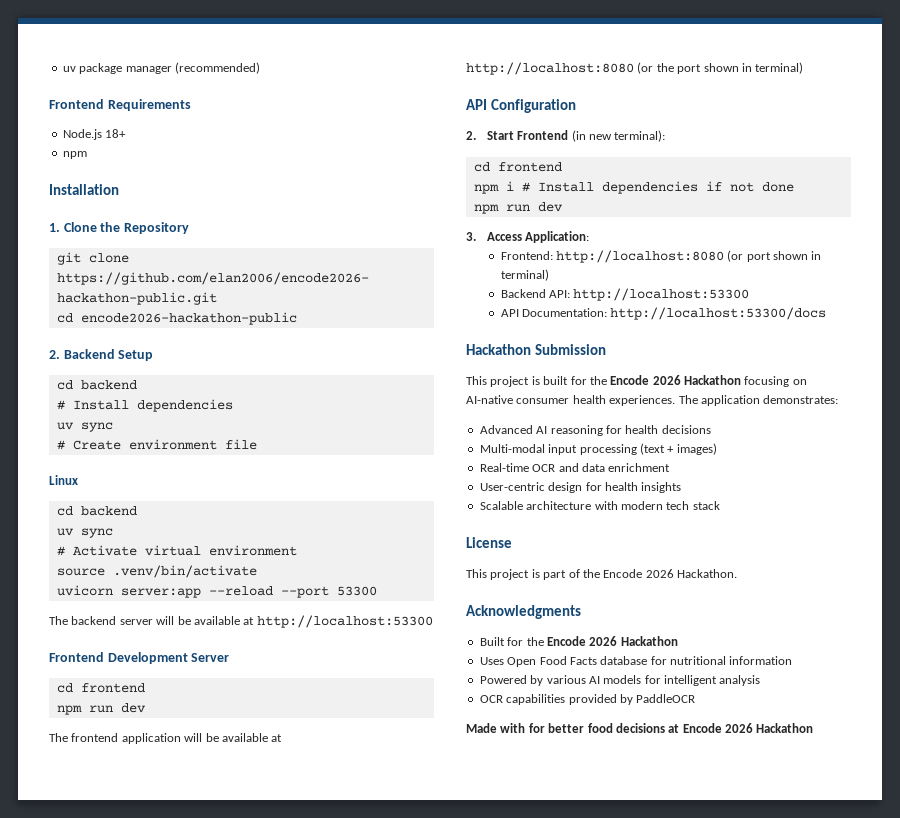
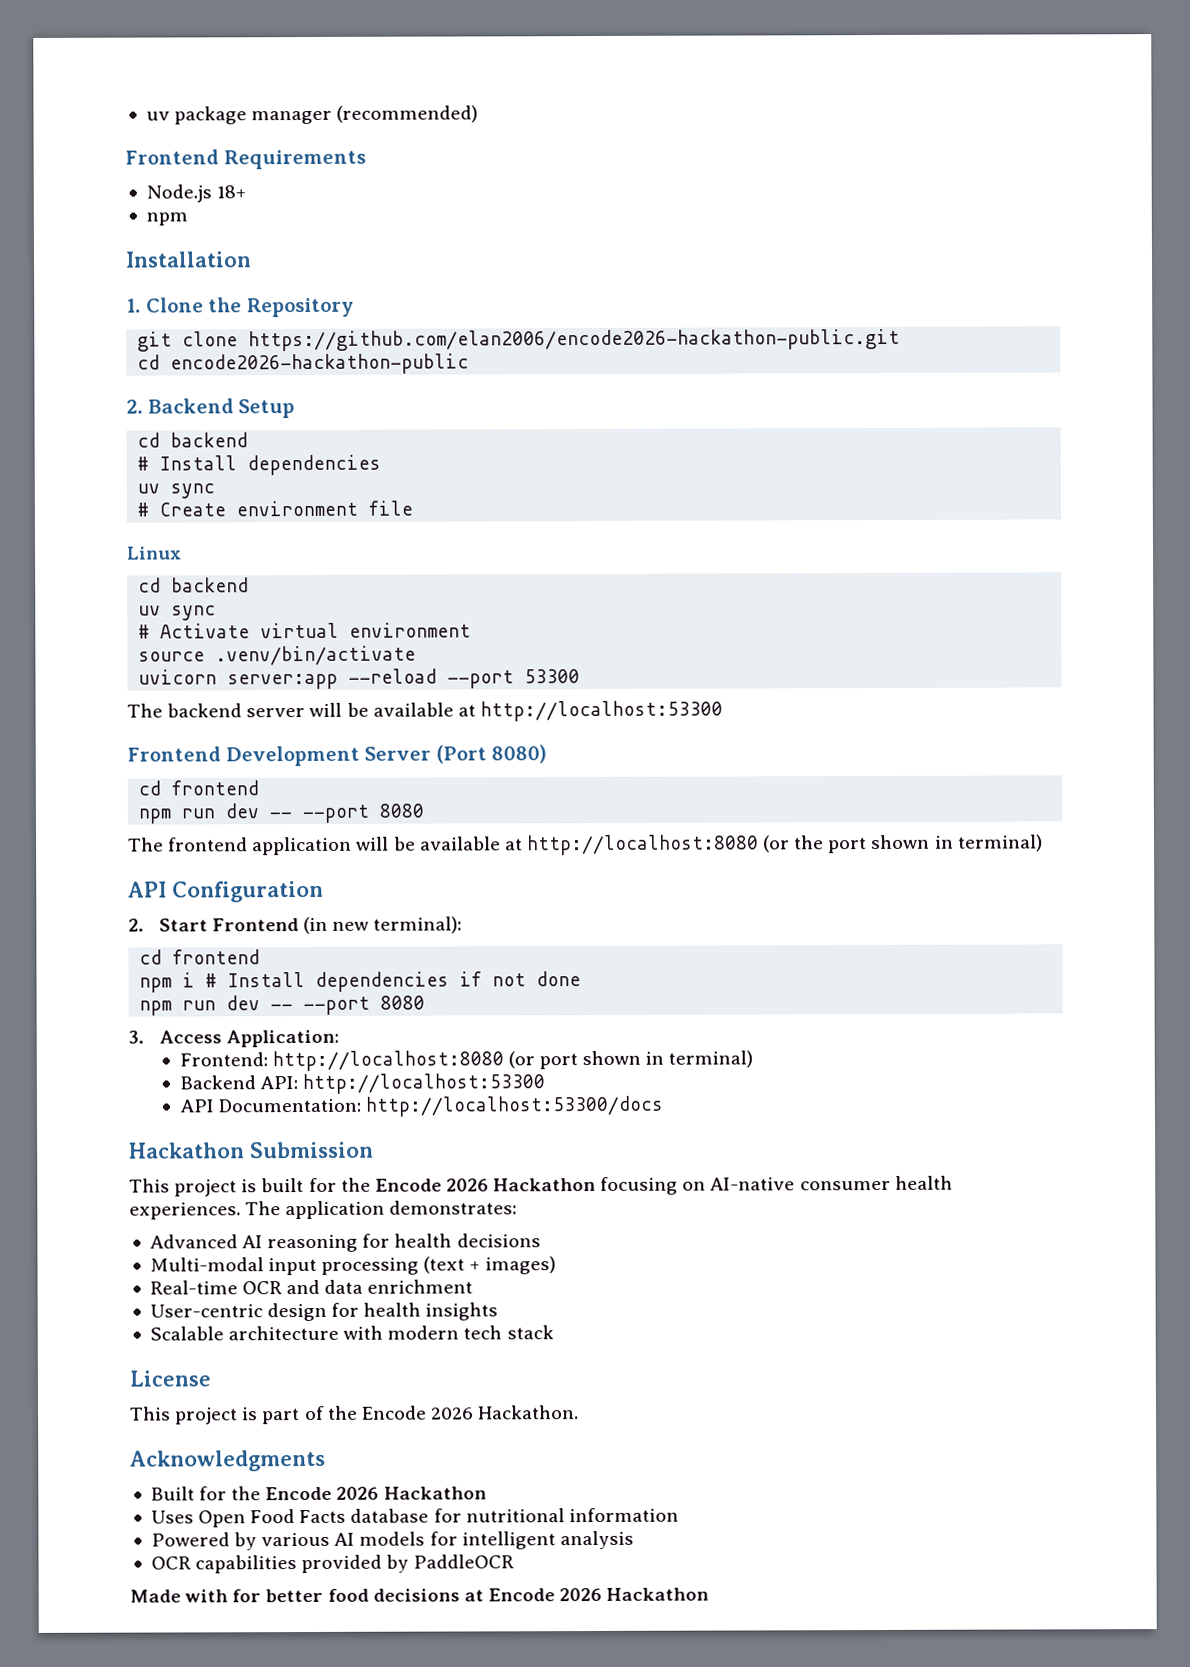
- Frontend Development Server
+ Frontend Development Server (Port 8080)
  cd frontend
- npm run dev
+ npm run dev -- --port 8080
  npm i # Install dependencies if not done
- npm run dev
+ npm run dev -- --port 8080

